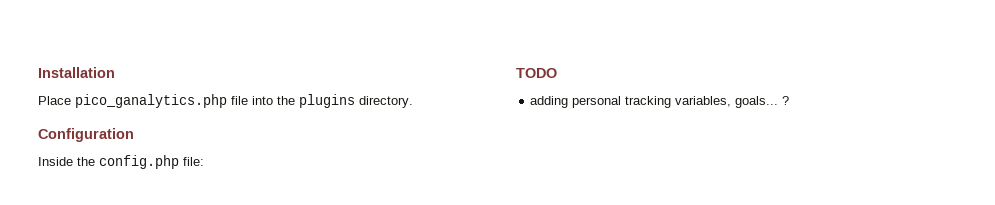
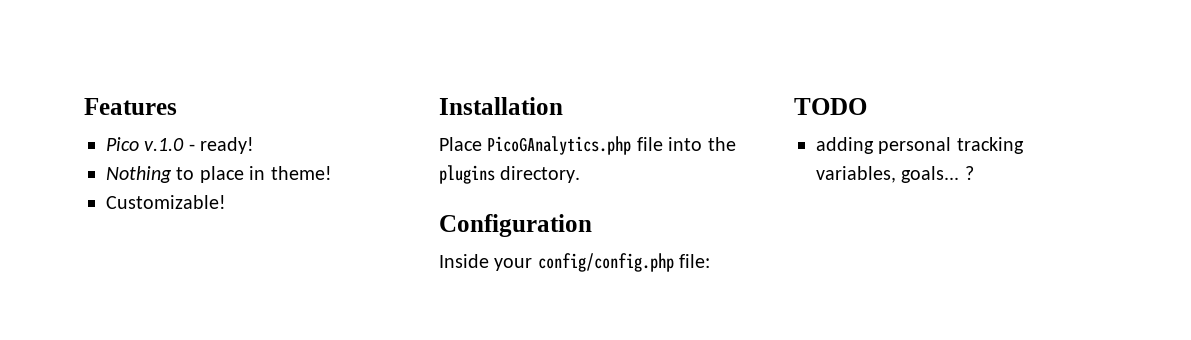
+ Features
+ Pico v.1.0 - ready!
+ Nothing to place in theme!
+ Customizable!
- Place pico_ganalytics.php file into the plugins directory.
+ Place PicoGAnalytics.php file into the plugins directory.
- Inside the config.php file:
+ Inside your config/config.php file:

